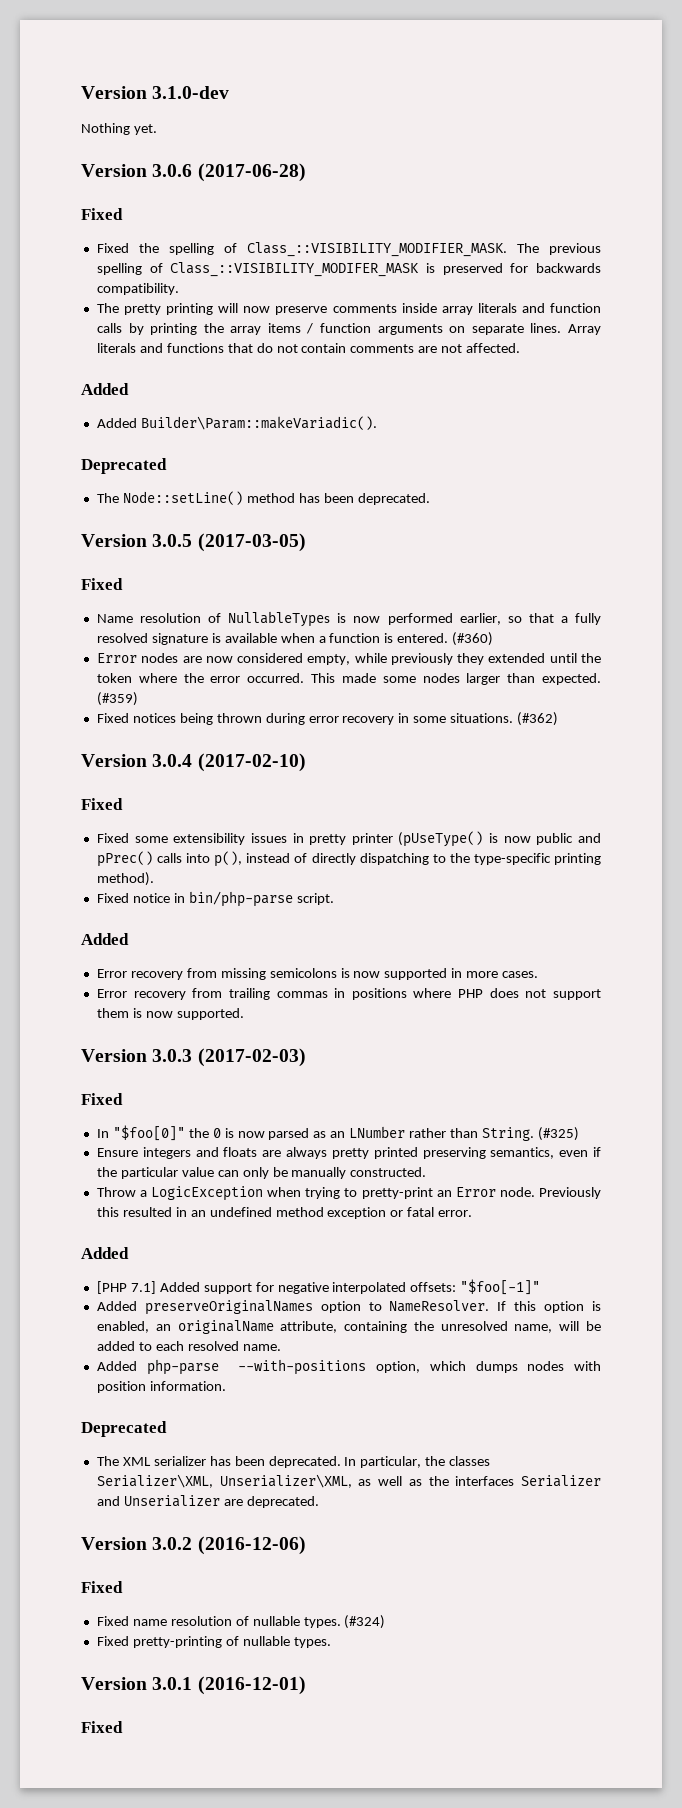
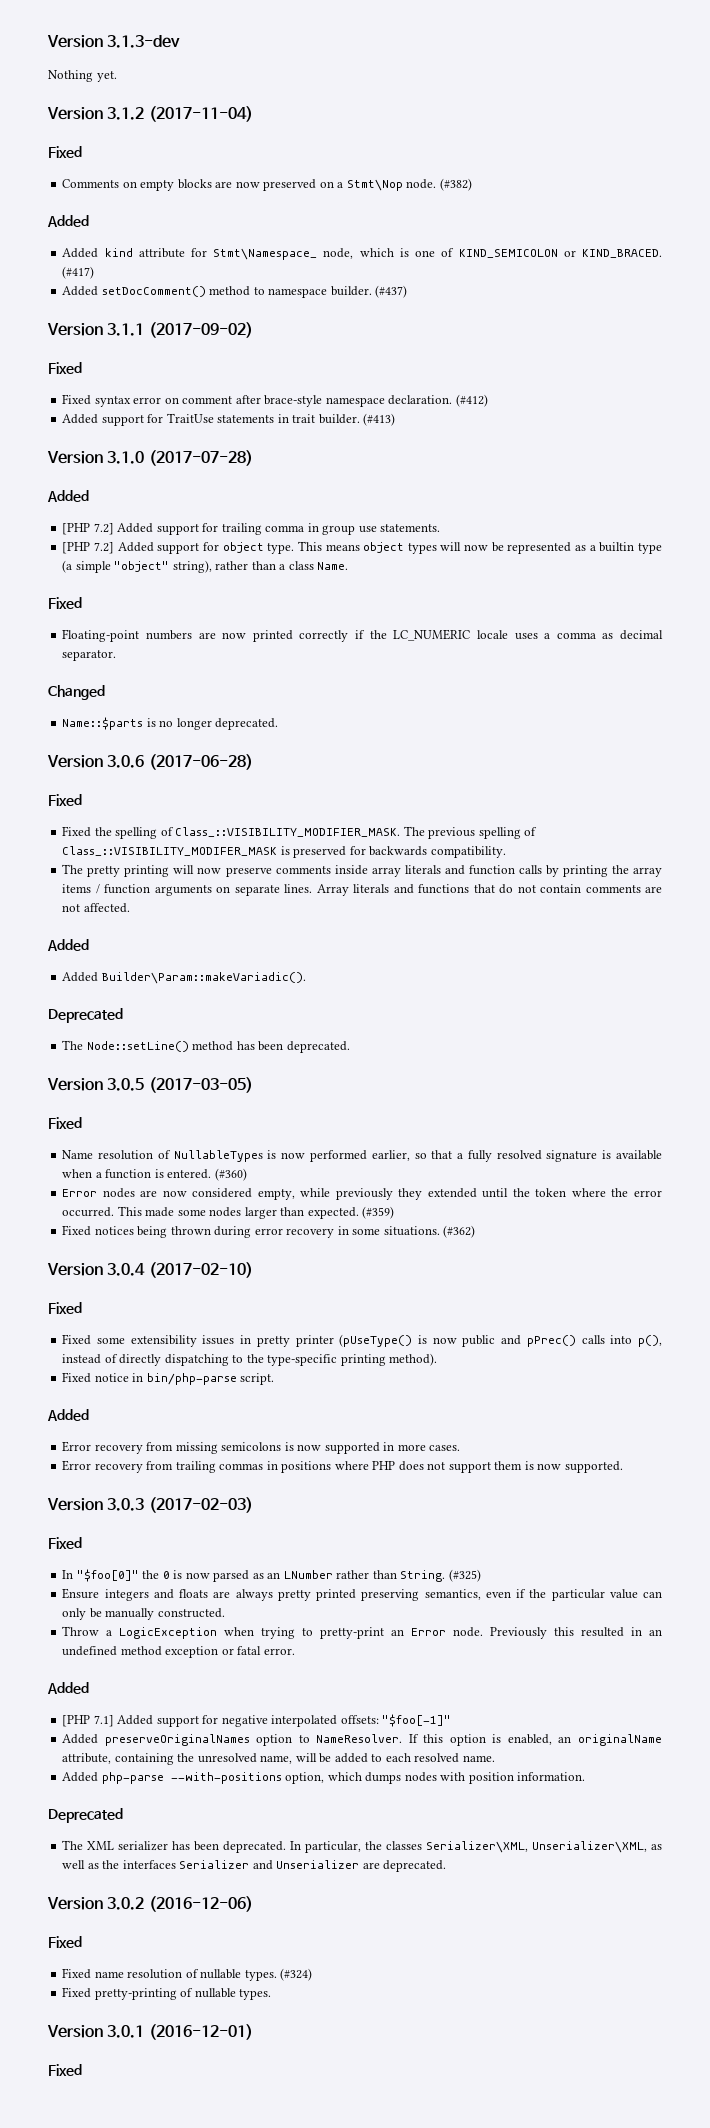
- Version 3.1.0-dev
+ Version 3.1.3-dev
+ Version 3.1.2 (2017-11-04)
+ Fixed
+ Comments on empty blocks are now preserved on a Stmt\Nop node. (#382)
+ Added
+ Added kind attribute for Stmt\Namespace_ node, which is one of KIND_SEMICOLON or KIND_BRACED. (#417)
+ Added setDocComment() method to namespace builder. (#437)
+ Version 3.1.1 (2017-09-02)
+ Fixed
+ Fixed syntax error on comment after brace-style namespace declaration. (#412)
+ Added support for TraitUse statements in trait builder. (#413)
+ Version 3.1.0 (2017-07-28)
+ Added
+ [PHP 7.2] Added support for trailing comma in group use statements.
+ [PHP 7.2] Added support for object type. This means object types will now be represented as a builtin type (a simple "object" string), rather than a class Name.
+ Fixed
+ Floating-point numbers are now printed correctly if the LC_NUMERIC locale uses a comma as decimal separator.
+ Changed
+ Name::$parts is no longer deprecated.

